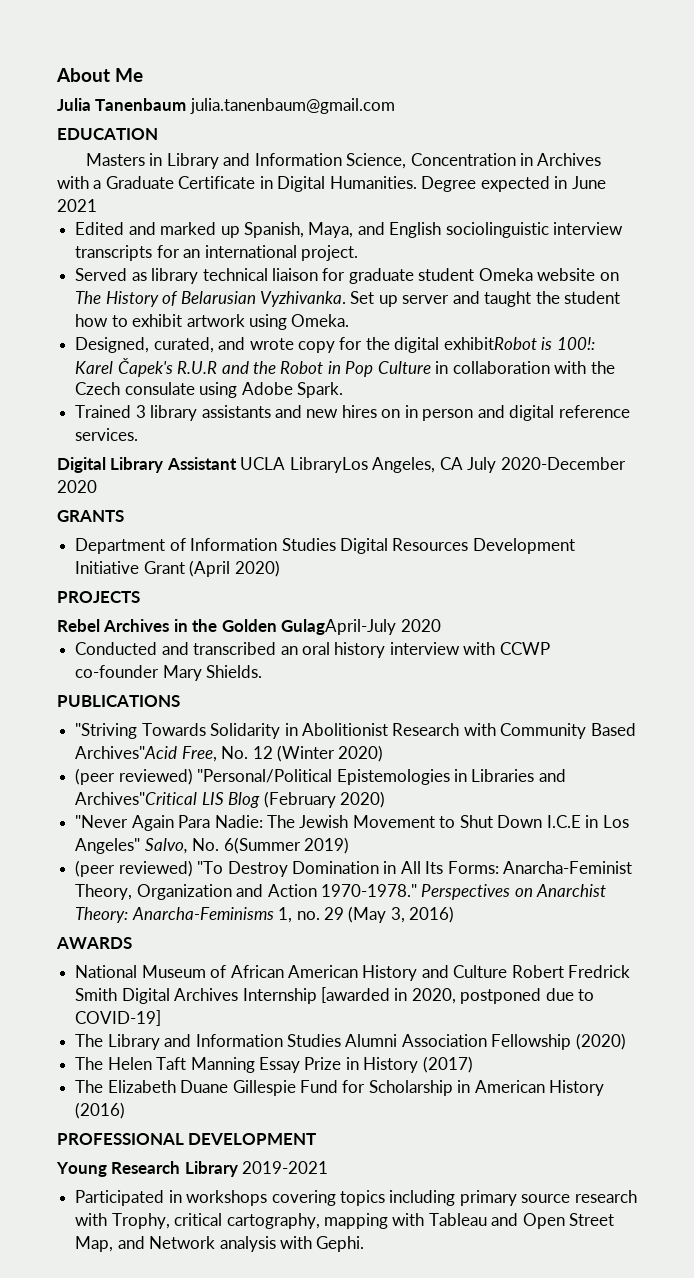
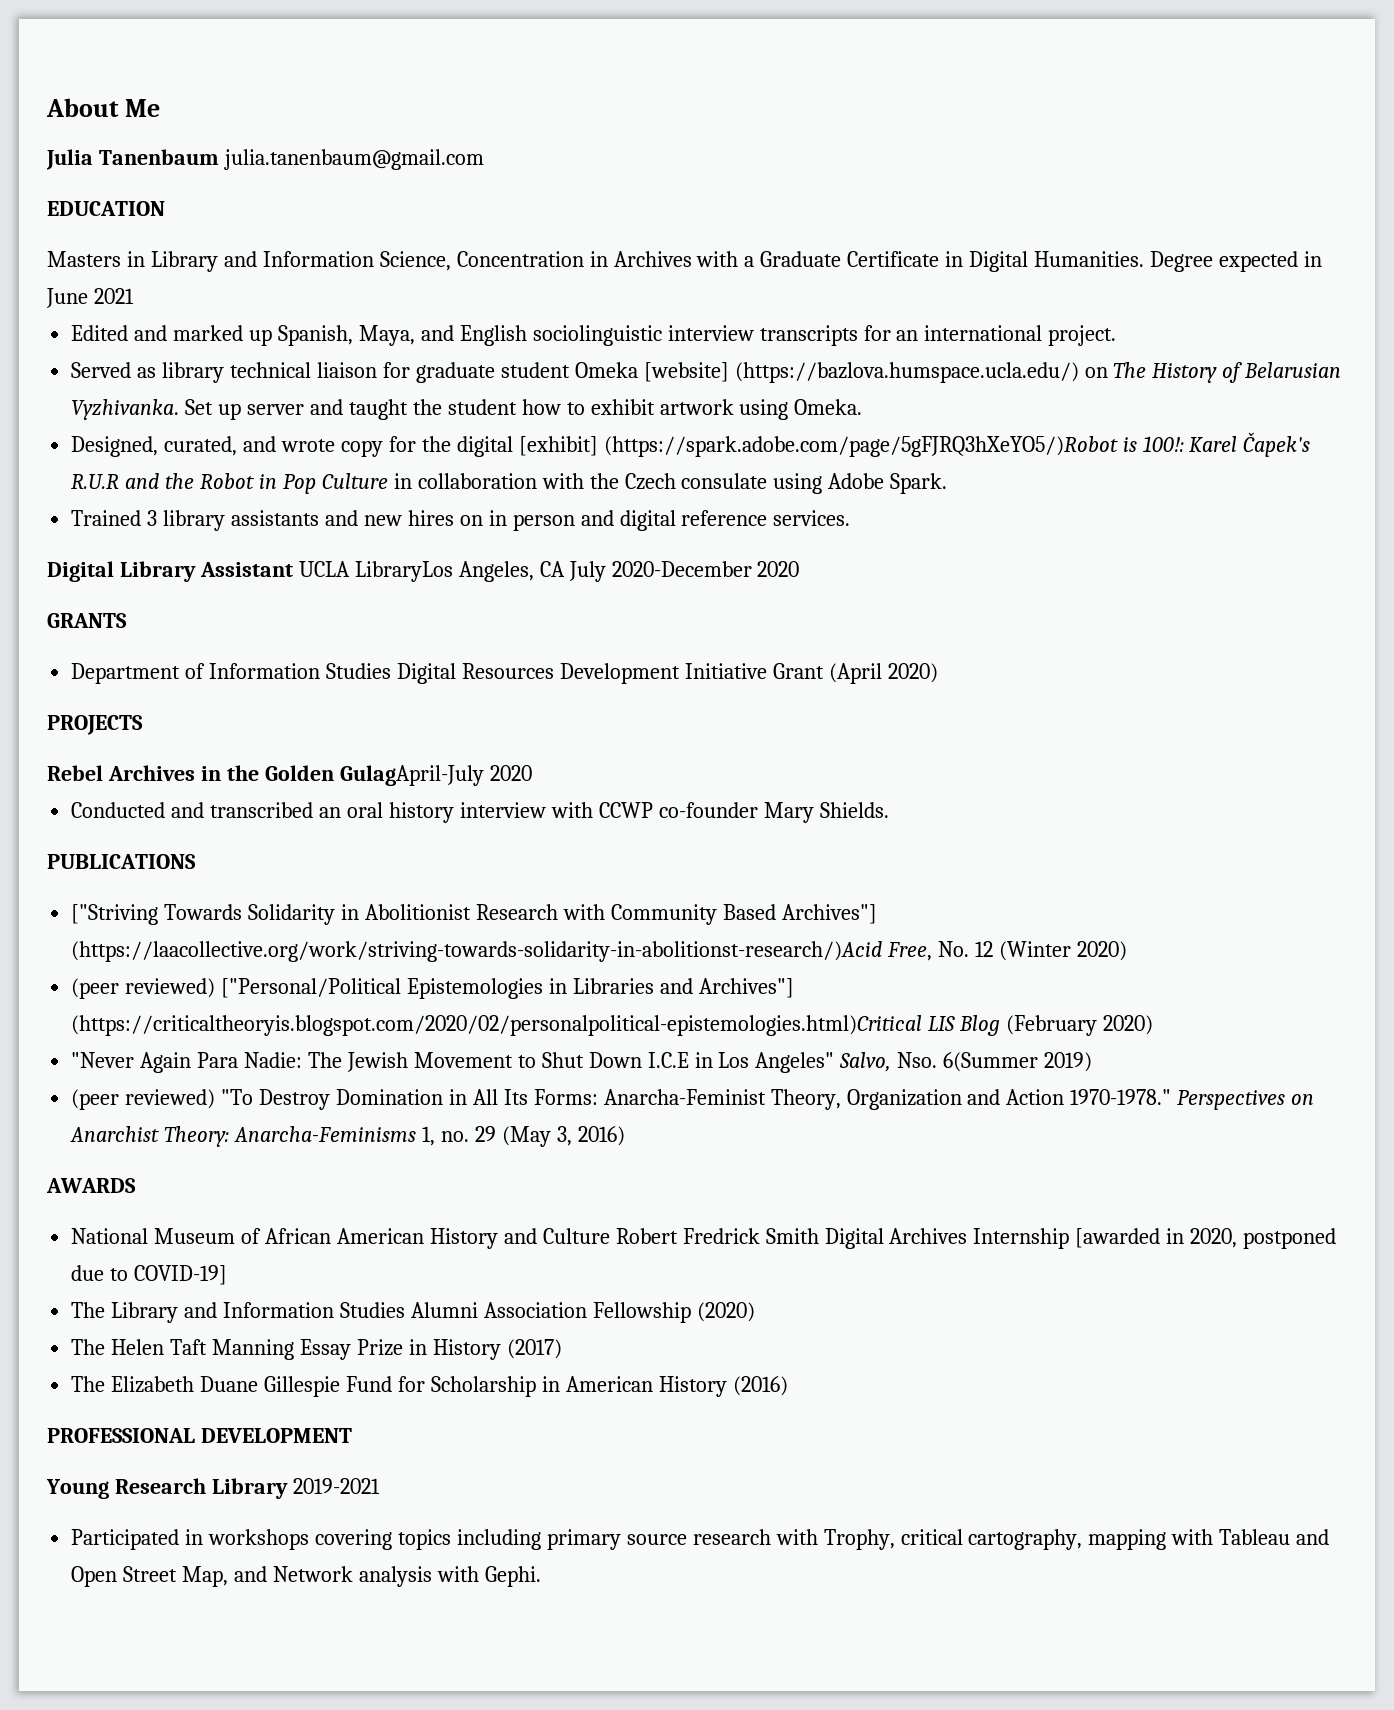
- Served as library technical liaison for graduate student Omeka website on The History of Belarusian Vyzhivanka.
+ Served as library technical liaison for graduate student Omeka [website] (https://bazlova.humspace.ucla.edu/) on The History of Belarusian Vyzhivanka.
- Designed, curated, and wrote copy for the digital exhibitRobot is 100!: Karel Čapek's R.U.R and the Robot in Pop Culture in collaboration with the Czech consulate using Adobe Spark.
+ Designed, curated, and wrote copy for the digital [exhibit] (https://spark.adobe.com/page/5gFJRQ3hXeYO5/)Robot is 100!: Karel Čapek's R.U.R and the Robot in Pop Culture in collaboration with the Czech consulate using Adobe Spark.
- "Striving Towards Solidarity in Abolitionist Research with Community Based Archives"Acid Free, No. 12 (Winter 2020)
+ ["Striving Towards Solidarity in Abolitionist Research with Community Based Archives"] (https://laacollective.org/work/striving-towards-solidarity-in-abolitionst-research/)Acid Free, No. 12 (Winter 2020)
- (peer reviewed) "Personal/Political Epistemologies in Libraries and Archives"Critical LIS Blog (February 2020)
+ (peer reviewed) ["Personal/Political Epistemologies in Libraries and Archives"] (https://criticaltheoryis.blogspot.com/2020/02/personalpolitical-epistemologies.html)Critical LIS Blog (February 2020)
- "Never Again Para Nadie: The Jewish Movement to Shut Down I.C.E in Los Angeles" Salvo, No. 6(Summer 2019)
+ "Never Again Para Nadie: The Jewish Movement to Shut Down I.C.E in Los Angeles" Salvo, Nso. 6(Summer 2019)

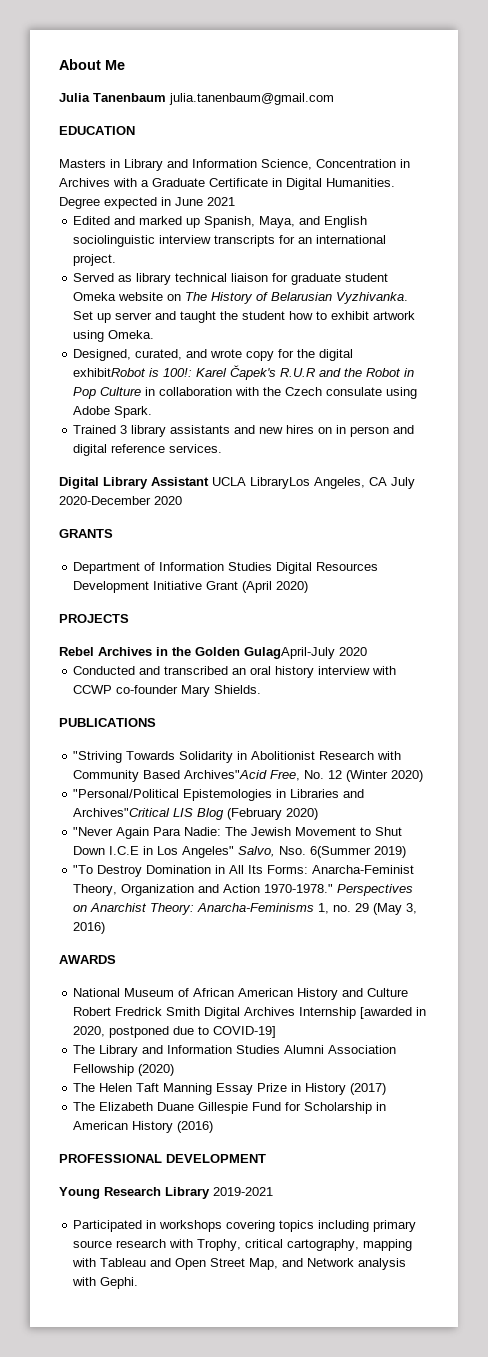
- Served as library technical liaison for graduate student Omeka [website] (https://bazlova.humspace.ucla.edu/) on The History of Belarusian Vyzhivanka.
+ Served as library technical liaison for graduate student Omeka website on The History of Belarusian Vyzhivanka.
- Designed, curated, and wrote copy for the digital [exhibit] (https://spark.adobe.com/page/5gFJRQ3hXeYO5/)Robot is 100!: Karel Čapek's R.U.R and the Robot in Pop Culture in collaboration with the Czech consulate using Adobe Spark.
+ Designed, curated, and wrote copy for the digital exhibitRobot is 100!: Karel Čapek's R.U.R and the Robot in Pop Culture in collaboration with the Czech consulate using Adobe Spark.
- ["Striving Towards Solidarity in Abolitionist Research with Community Based Archives"] (https://laacollective.org/work/striving-towards-solidarity-in-abolitionst-research/)Acid Free, No. 12 (Winter 2020)
+ "Striving Towards Solidarity in Abolitionist Research with Community Based Archives"Acid Free, No. 12 (Winter 2020)
- (peer reviewed) ["Personal/Political Epistemologies in Libraries and Archives"] (https://criticaltheoryis.blogspot.com/2020/02/personalpolitical-epistemologies.html)Critical LIS Blog (February 2020)
+ "Personal/Political Epistemologies in Libraries and Archives"Critical LIS Blog (February 2020)
- (peer reviewed) "To Destroy Domination in All Its Forms: Anarcha-Feminist Theory, Organization and Action 1970-1978."
+ "To Destroy Domination in All Its Forms: Anarcha-Feminist Theory, Organization and Action 1970-1978."

